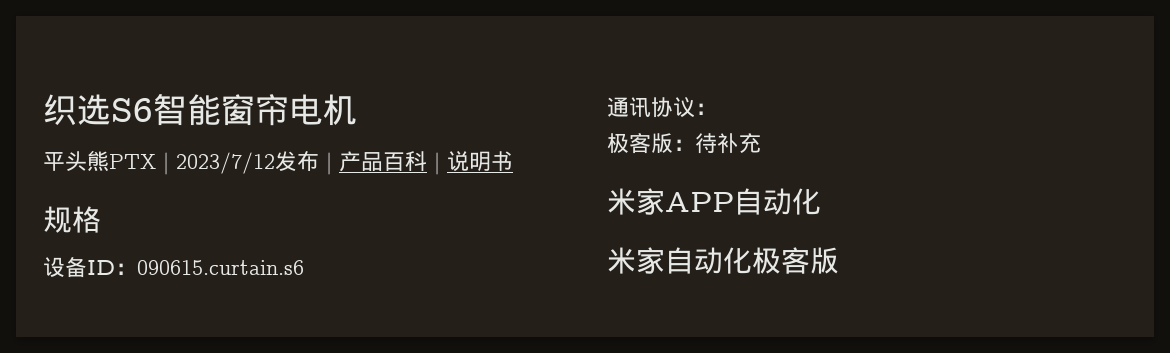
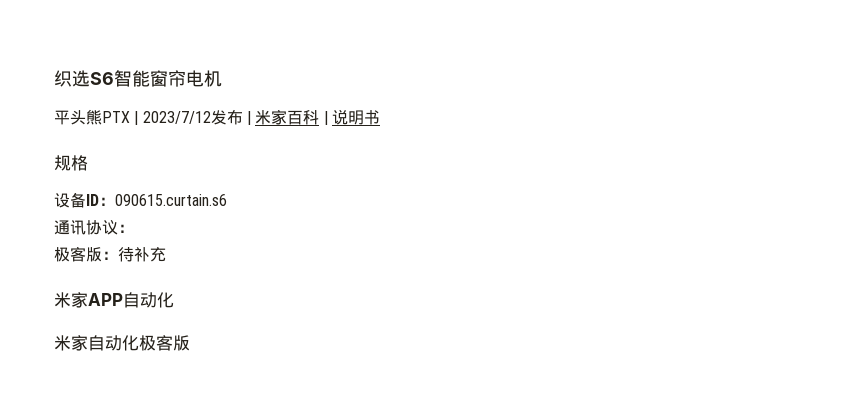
- 平头熊PTX | 2023/7/12发布 | 产品百科 | 说明书
+ 平头熊PTX | 2023/7/12发布 | 米家百科 | 说明书

